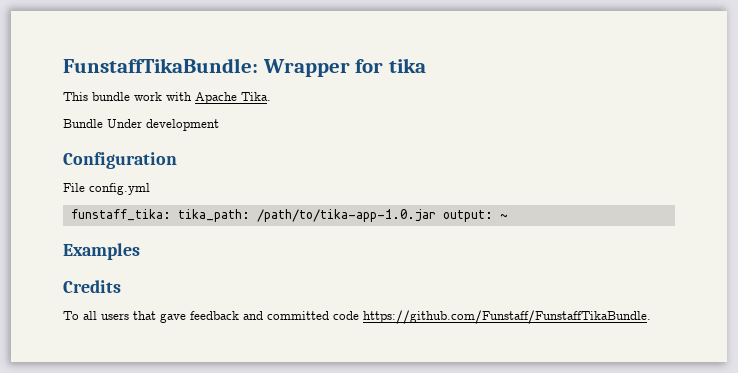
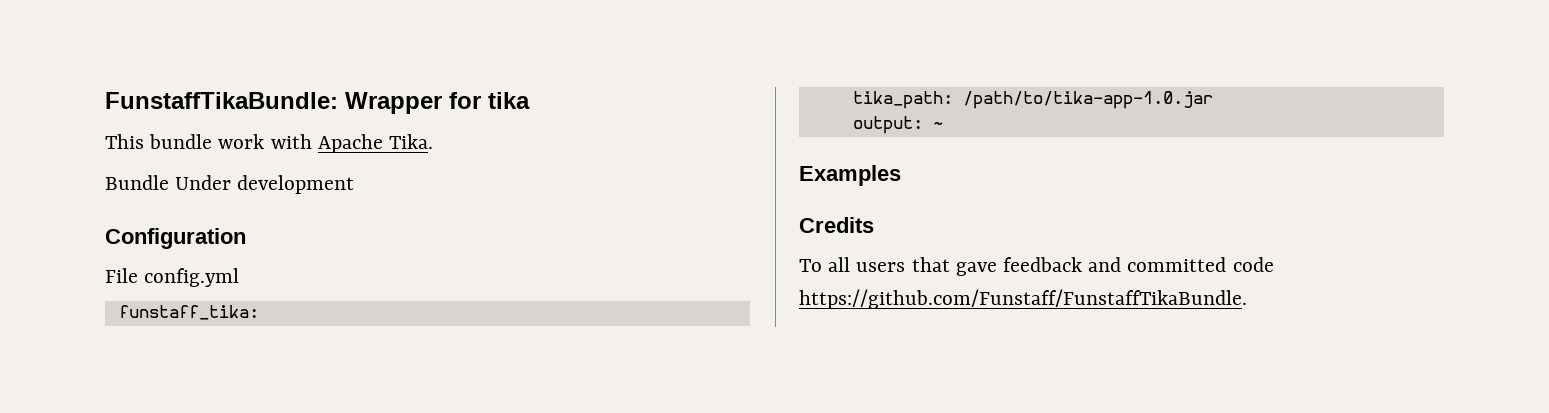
- funstaff_tika: tika_path: /path/to/tika-app-1.0.jar output: ~
+ funstaff_tika:
+ tika_path: /path/to/tika-app-1.0.jar
+ output: ~

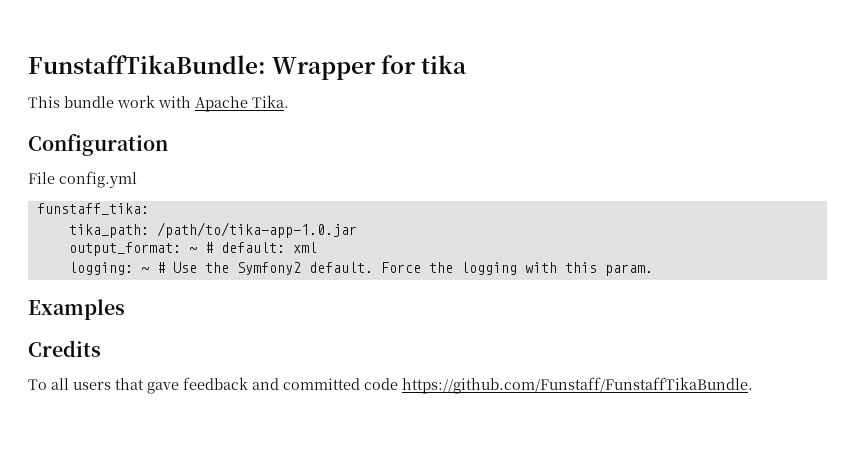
- Bundle Under development
- output: ~
+ output_format: ~ # default: xml
+ logging: ~ # Use the Symfony2 default. Force the logging with this param.

